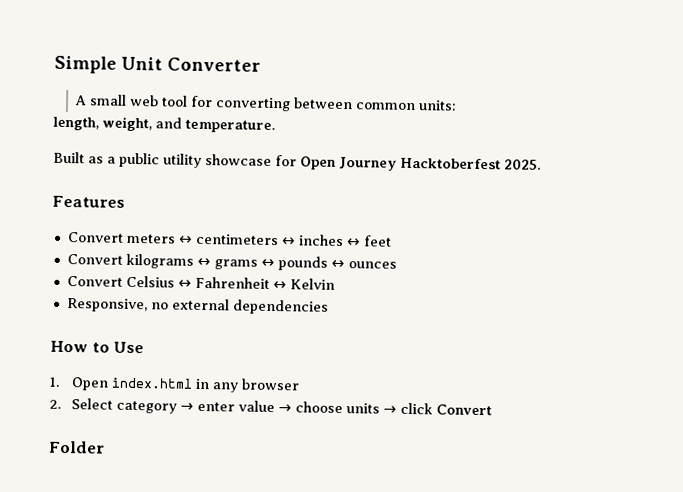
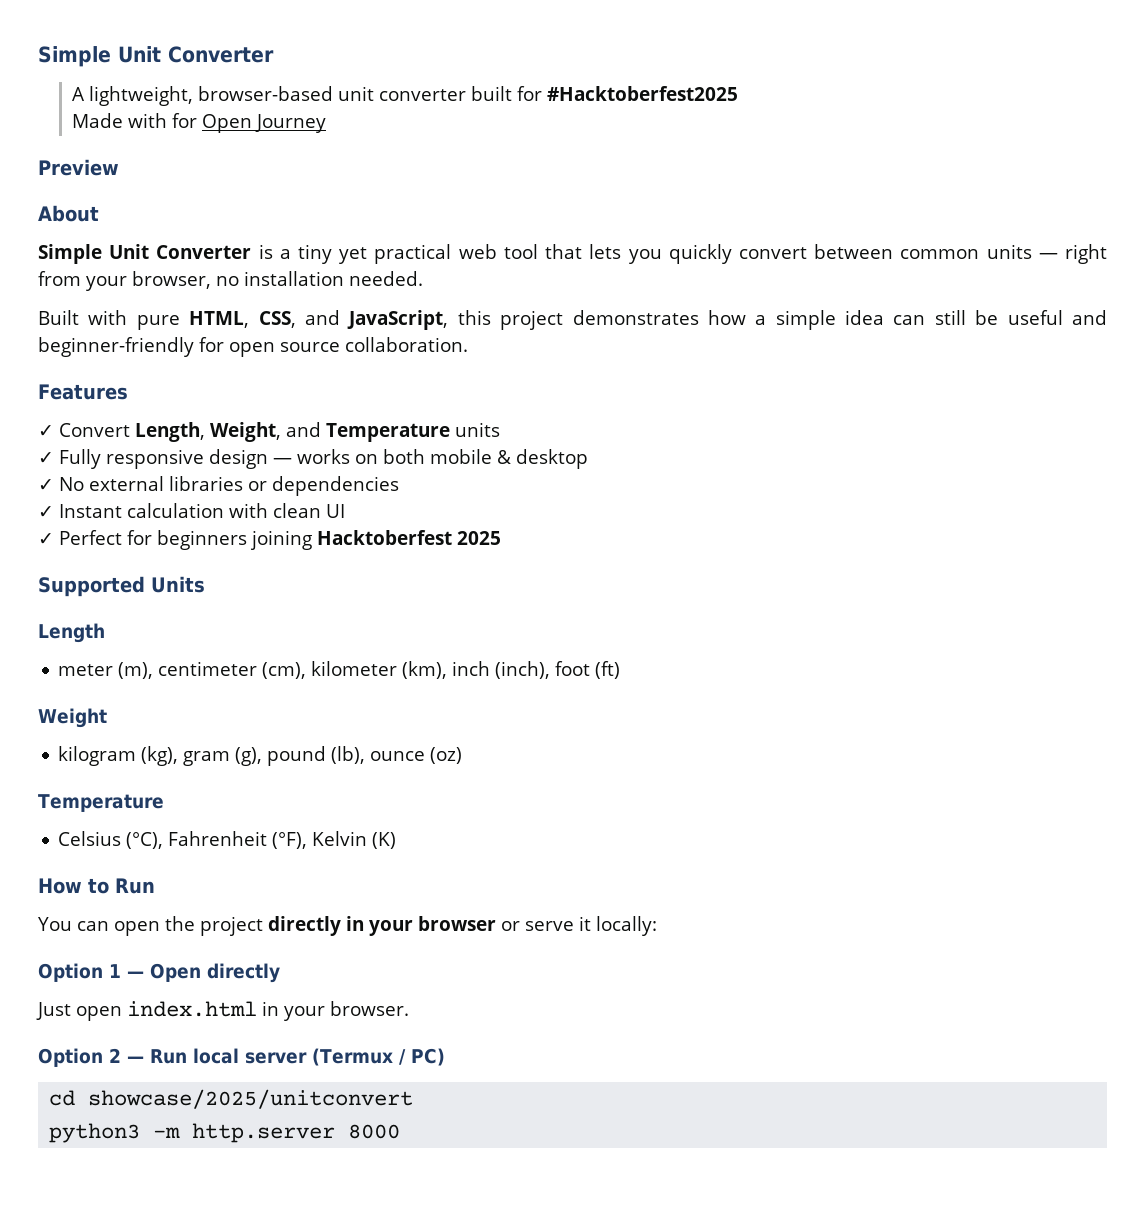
- A small web tool for converting between common units:
- length, weight, and temperature.
- Built as a public utility showcase for Open Journey Hacktoberfest 2025.
+ A lightweight, browser-based unit converter built for #Hacktoberfest2025
+ Made with for Open Journey
+ Preview
+ About
+ Simple Unit Converter is a tiny yet practical web tool that lets you quickly convert between common units — right from your browser, no installation needed.
+ Built with pure HTML, CSS, and JavaScript, this project demonstrates how a simple idea can still be useful and beginner-friendly for open source collaboration.
  Features
- Convert meters ↔ centimeters ↔ inches ↔ feet
- Convert kilograms ↔ grams ↔ pounds ↔ ounces
- Convert Celsius ↔ Fahrenheit ↔ Kelvin
- Responsive, no external dependencies
- How to Use
- 1. Open index.html in any browser
- 2. Select category → enter value → choose units → click Convert
- Folder
+ ✓ Convert Length, Weight, and Temperature units
+ ✓ Fully responsive design — works on both mobile & desktop
+ ✓ No external libraries or dependencies
+ ✓ Instant calculation with clean UI
+ ✓ Perfect for beginners joining Hacktoberfest 2025
+ Supported Units
+ Length
+ meter (m), centimeter (cm), kilometer (km), inch (inch), foot (ft)
+ Weight
+ kilogram (kg), gram (g), pound (lb), ounce (oz)
+ Temperature
+ Celsius (°C), Fahrenheit (°F), Kelvin (K)
+ How to Run
+ You can open the project directly in your browser or serve it locally:
+ Option 1 — Open directly
+ Just open index.html in your browser.
+ Option 2 — Run local server (Termux / PC)
+ cd showcase/2025/unitconvert
+ python3 -m http.server 8000

